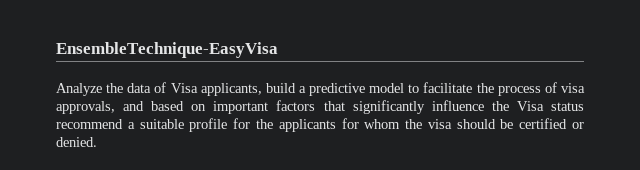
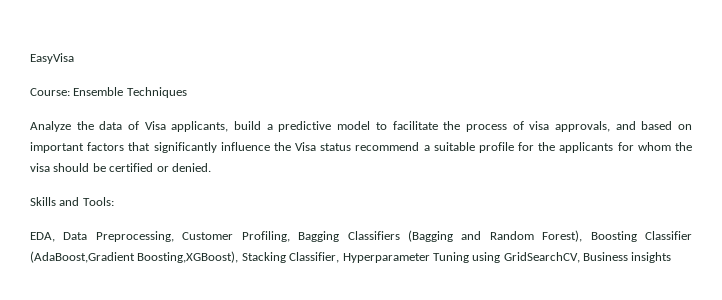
- EnsembleTechnique-EasyVisa
+ EasyVisa
+ Course: Ensemble Techniques
+ Skills and Tools:
+ EDA, Data Preprocessing, Customer Profiling, Bagging Classifiers (Bagging and Random Forest), Boosting Classifier (AdaBoost,Gradient Boosting,XGBoost), Stacking Classifier, Hyperparameter Tuning using GridSearchCV, Business insights

